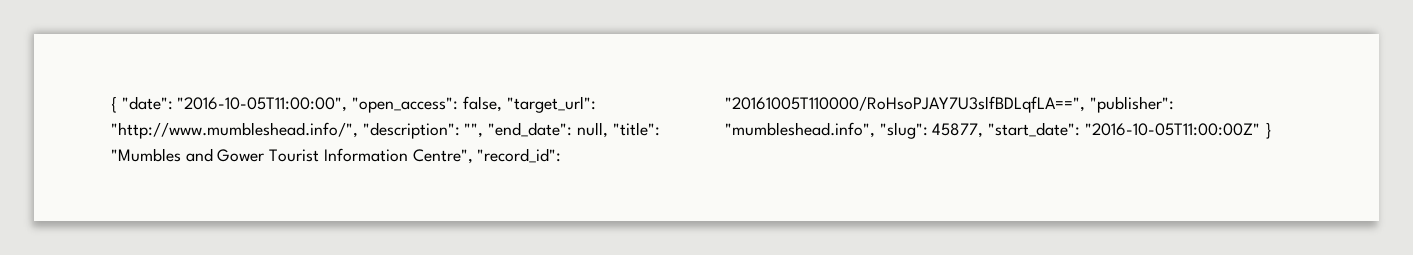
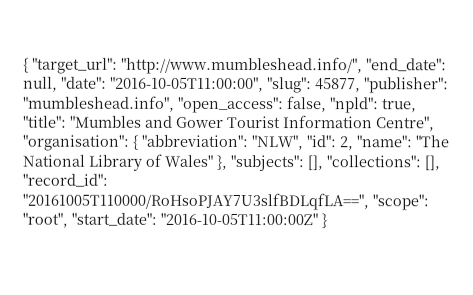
- { "date": "2016-10-05T11:00:00", "open_access": false, "target_url": "http://www.mumbleshead.info/", "description": "", "end_date": null, "title": "Mumbles and Gower Tourist Information Centre", "record_id": "20161005T110000/RoHsoPJAY7U3slfBDLqfLA==", "publisher": "mumbleshead.info", "slug": 45877, "start_date": "2016-10-05T11:00:00Z" }
+ { "target_url": "http://www.mumbleshead.info/", "end_date": null, "date": "2016-10-05T11:00:00", "slug": 45877, "publisher": "mumbleshead.info", "open_access": false, "npld": true, "title": "Mumbles and Gower Tourist Information Centre", "organisation": { "abbreviation": "NLW", "id": 2, "name": "The National Library of Wales" }, "subjects": [], "collections": [], "record_id": "20161005T110000/RoHsoPJAY7U3slfBDLqfLA==", "scope": "root", "start_date": "2016-10-05T11:00:00Z" }

